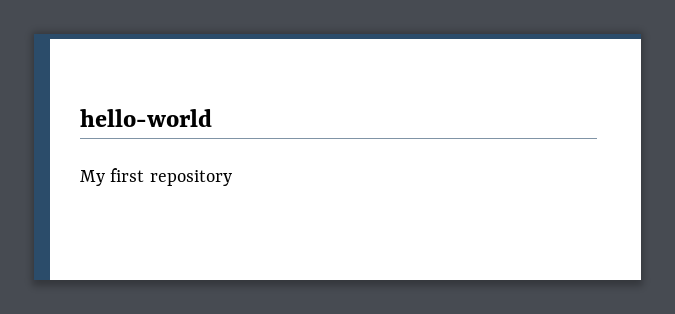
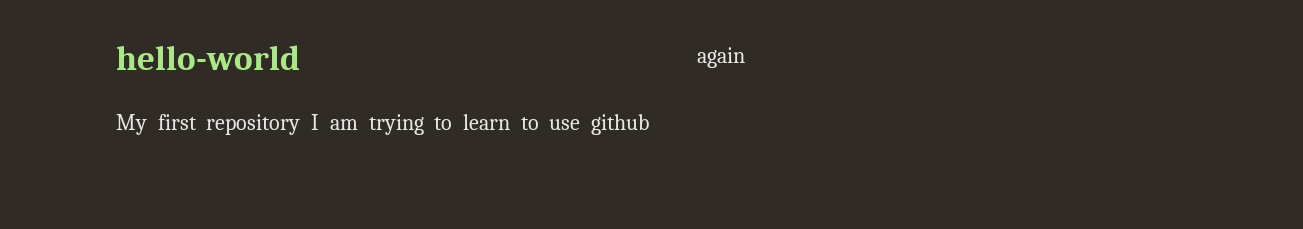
- My first repository
+ My first repository I am trying to learn to use github again

